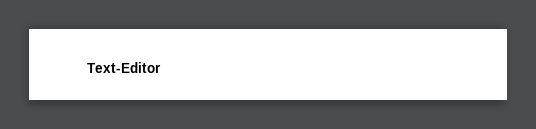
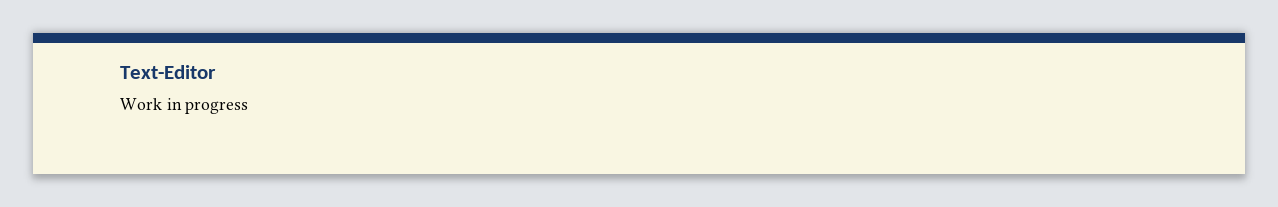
+ Work in progress

